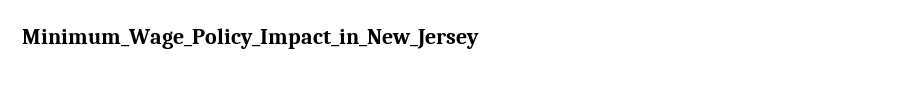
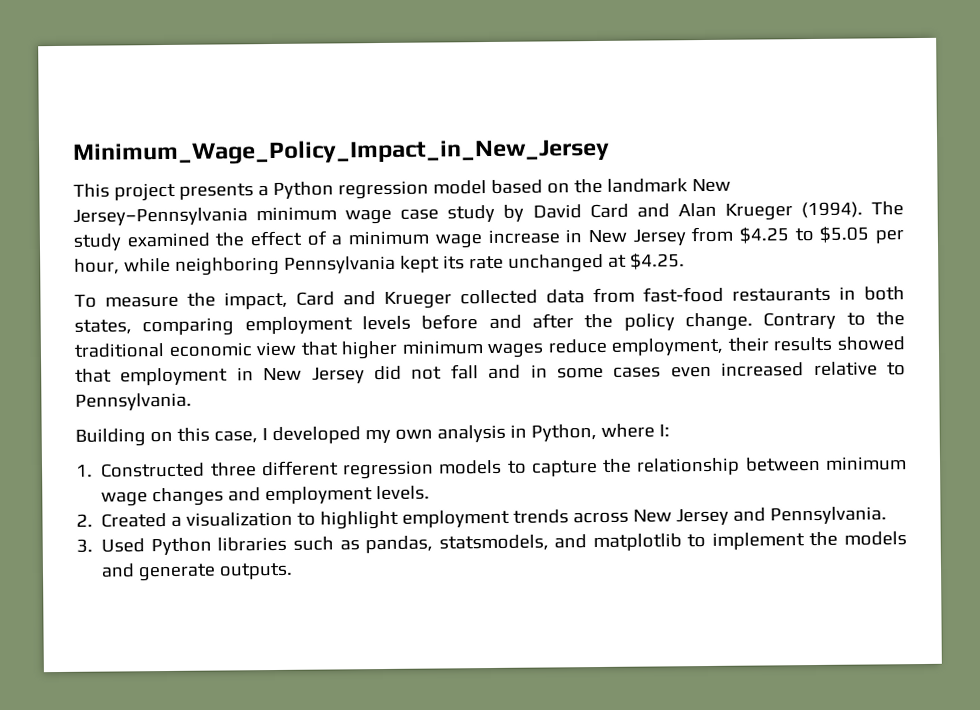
+ This project presents a Python regression model based on the landmark New Jersey–Pennsylvania minimum wage case study by David Card and Alan Krueger (1994). The study examined the effect of a minimum wage increase in New Jersey from $4.25 to $5.05 per hour, while neighboring Pennsylvania kept its rate unchanged at $4.25.
+ To measure the impact, Card and Krueger collected data from fast-food restaurants in both states, comparing employment levels before and after the policy change. Contrary to the traditional economic view that higher minimum wages reduce employment, their results showed that employment in New Jersey did not fall and in some cases even increased relative to Pennsylvania.
+ Building on this case, I developed my own analysis in Python, where I:
+ 1. Constructed three different regression models to capture the relationship between minimum wage changes and employment levels.
+ 2. Created a visualization to highlight employment trends across New Jersey and Pennsylvania.
+ 3. Used Python libraries such as pandas, statsmodels, and matplotlib to implement the models and generate outputs.

